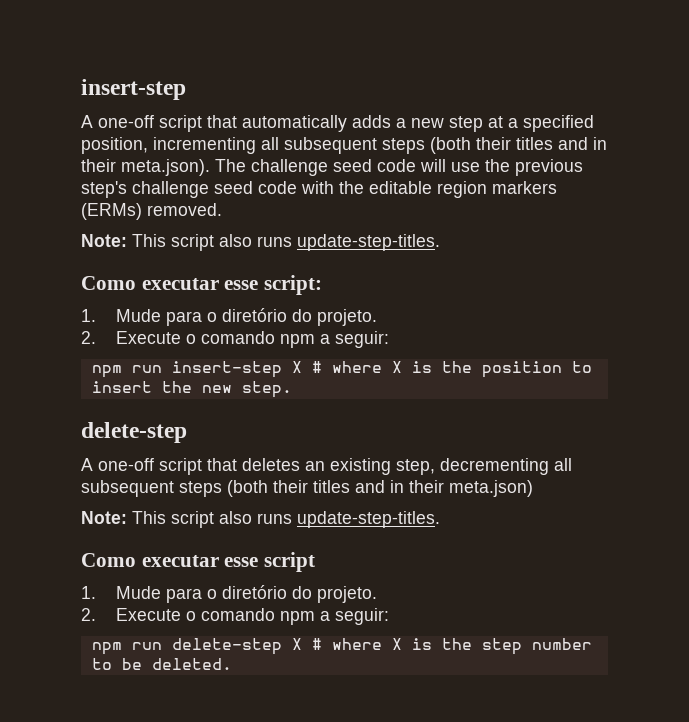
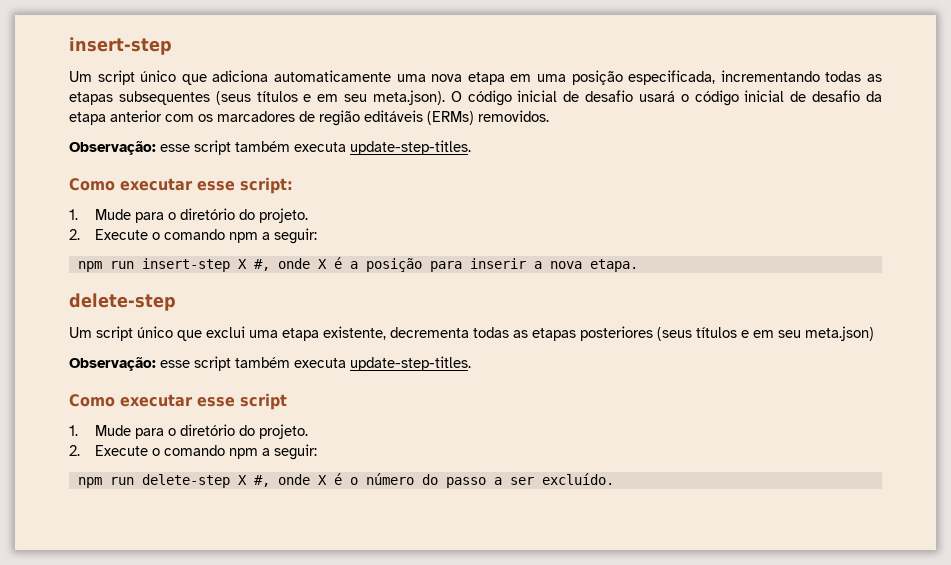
- A one-off script that automatically adds a new step at a specified position, incrementing all subsequent steps (both their titles and in their meta.json). The challenge seed code will use the previous step's challenge seed code with the editable region markers (ERMs) removed.
- Note: This script also runs update-step-titles.
+ Um script único que adiciona automaticamente uma nova etapa em uma posição especificada, incrementando todas as etapas subsequentes (seus títulos e em seu meta.json). O código inicial de desafio usará o código inicial de desafio da etapa anterior com os marcadores de região editáveis (ERMs) removidos.
+ Observação: esse script também executa update-step-titles.
- npm run insert-step X # where X is the position to insert the new step.
+ npm run insert-step X #, onde X é a posição para inserir a nova etapa.
  delete-step
- A one-off script that deletes an existing step, decrementing all subsequent steps (both their titles and in their meta.json)
- Note: This script also runs update-step-titles.
+ Um script único que exclui uma etapa existente, decrementa todas as etapas posteriores (seus títulos e em seu meta.json)
+ Observação: esse script também executa update-step-titles.
- npm run delete-step X # where X is the step number to be deleted.
+ npm run delete-step X #, onde X é o número do passo a ser excluído.

